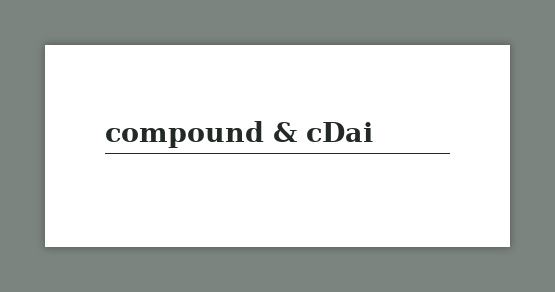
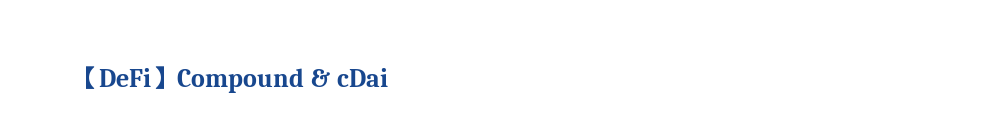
- compound & cDai
+ 【DeFi】Compound & cDai

